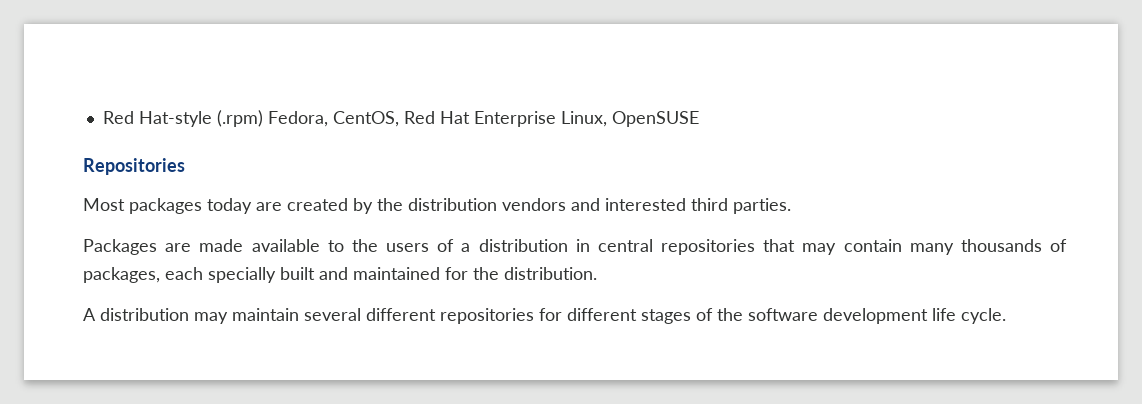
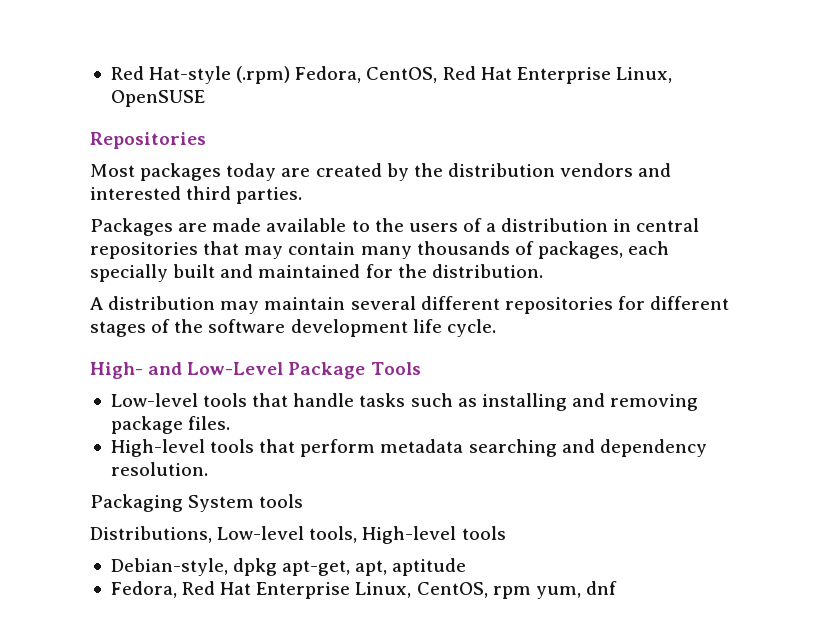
+ High- and Low-Level Package Tools
+ Low-level tools that handle tasks such as installing and removing package files.
+ High-level tools that perform metadata searching and dependency resolution.
+ Packaging System tools
+ Distributions, Low-level tools, High-level tools
+ Debian-style, dpkg apt-get, apt, aptitude
+ Fedora, Red Hat Enterprise Linux, CentOS, rpm yum, dnf

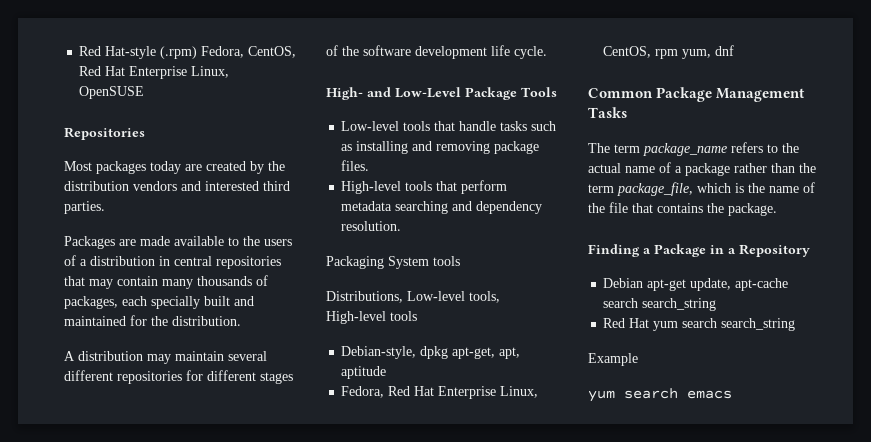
+ Common Package Management Tasks
+ The term package_name refers to the actual name of a package rather than the term package_file, which is the name of the file that contains the package.
+ Finding a Package in a Repository
+ Debian apt-get update, apt-cache search search_string
+ Red Hat yum search search_string
+ Example
+ yum search emacs

